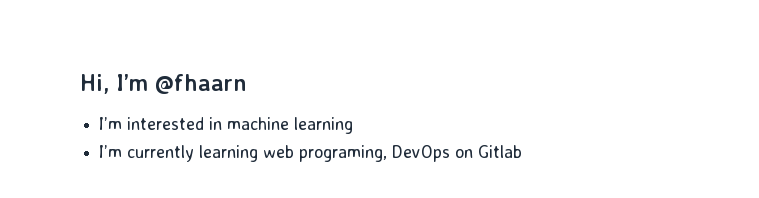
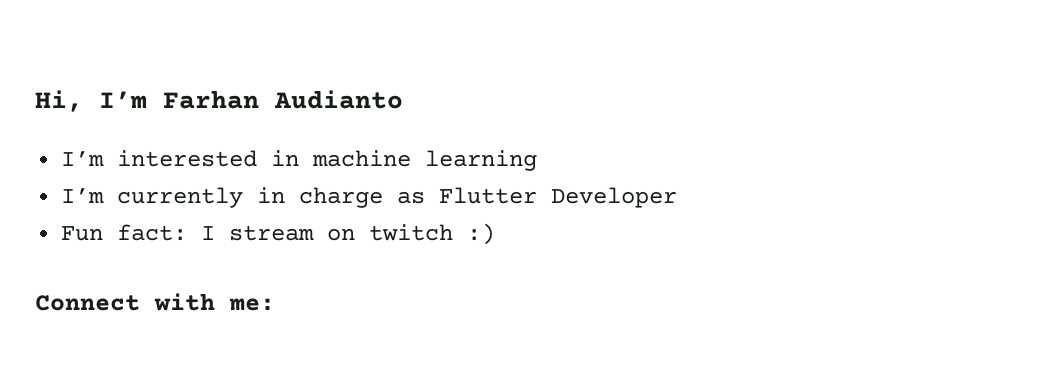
- Hi, I’m @fhaarn
+ Hi, I’m Farhan Audianto
- I’m currently learning web programing, DevOps on Gitlab
+ I’m currently in charge as Flutter Developer
+ Fun fact: I stream on twitch :)
+ Connect with me:

